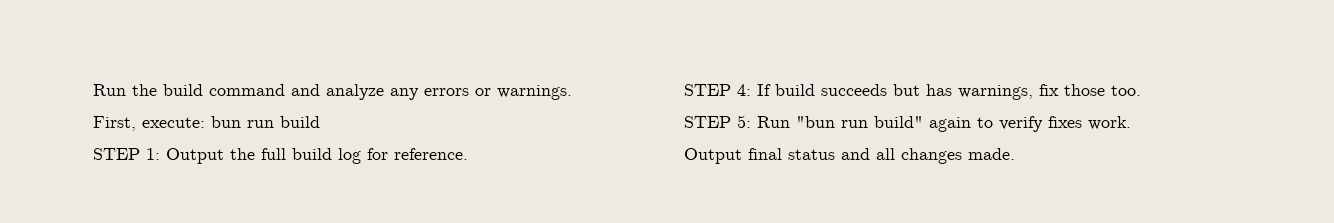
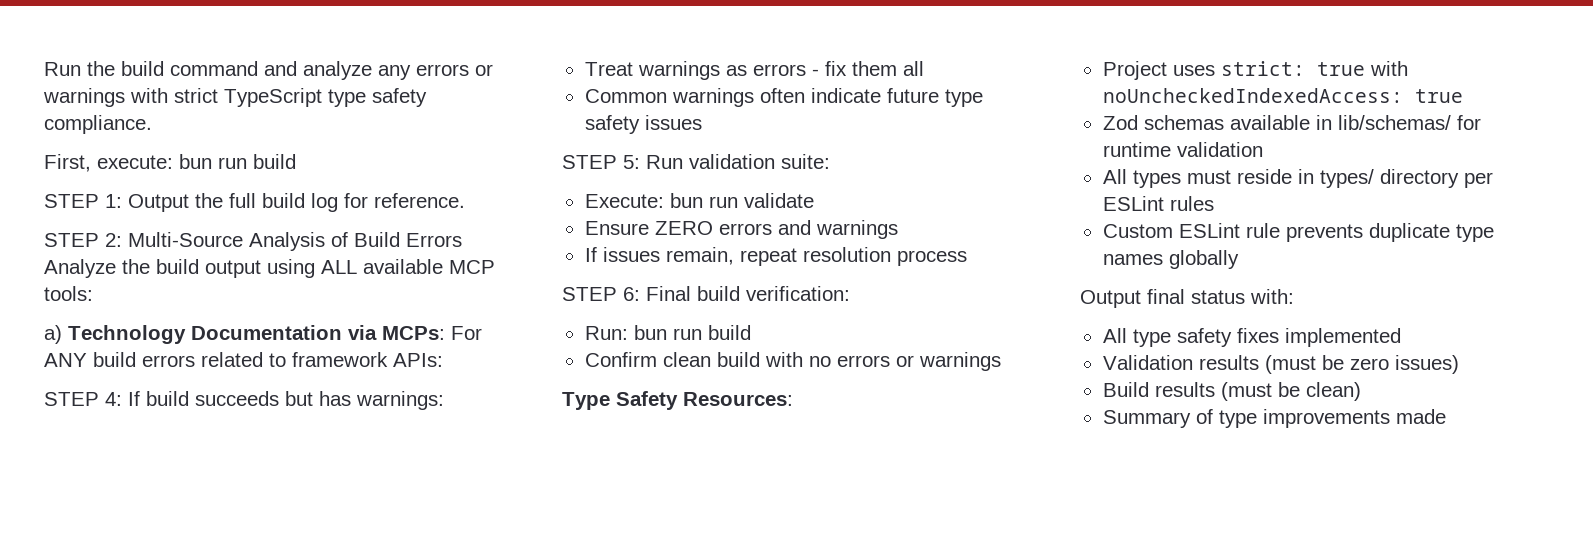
- Run the build command and analyze any errors or warnings.
+ Run the build command and analyze any errors or warnings with strict TypeScript type safety compliance.
+ STEP 2: Multi-Source Analysis of Build Errors Analyze the build output using ALL available MCP tools:
+ a) Technology Documentation via MCPs: For ANY build errors related to framework APIs:
- STEP 4: If build succeeds but has warnings, fix those too.
- STEP 5: Run "bun run build" again to verify fixes work.
- Output final status and all changes made.
+ STEP 4: If build succeeds but has warnings:
+ Treat warnings as errors - fix them all
+ Common warnings often indicate future type safety issues
+ STEP 5: Run validation suite:
+ Execute: bun run validate
+ Ensure ZERO errors and warnings
+ If issues remain, repeat resolution process
+ STEP 6: Final build verification:
+ Run: bun run build
+ Confirm clean build with no errors or warnings
+ Type Safety Resources:
+ Project uses strict: true with noUncheckedIndexedAccess: true
+ Zod schemas available in lib/schemas/ for runtime validation
+ All types must reside in types/ directory per ESLint rules
+ Custom ESLint rule prevents duplicate type names globally
+ Output final status with:
+ All type safety fixes implemented
+ Validation results (must be zero issues)
+ Build results (must be clean)
+ Summary of type improvements made

